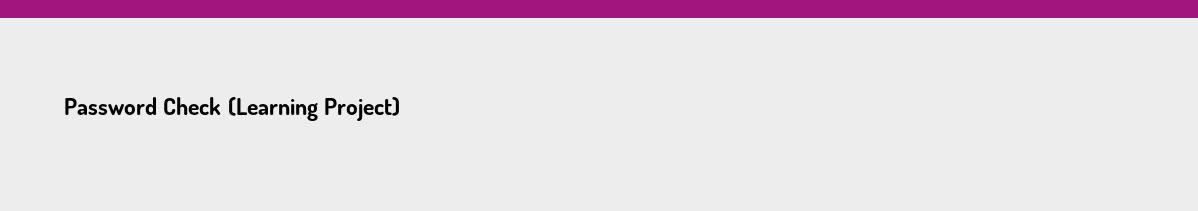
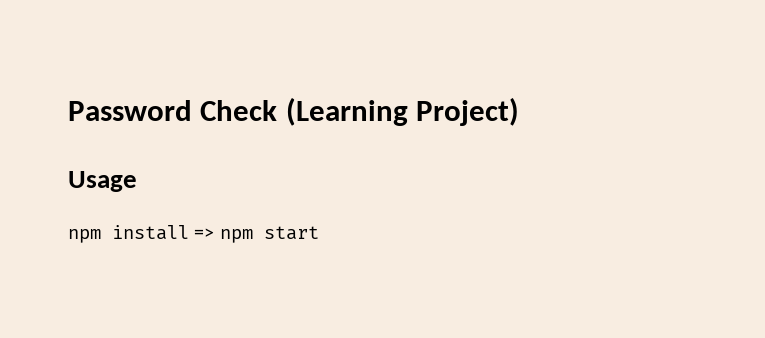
+ Usage
+ npm install => npm start

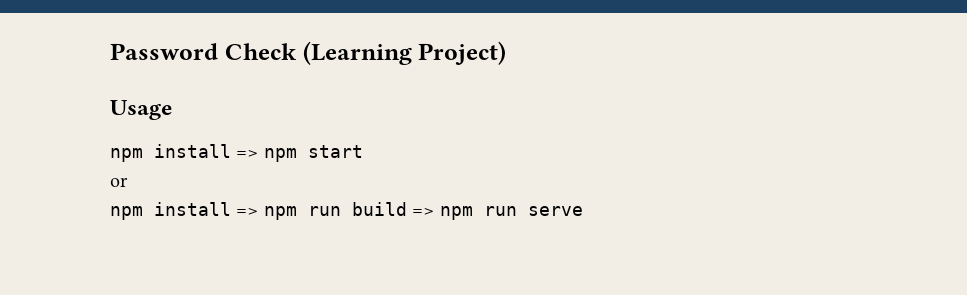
+ or
+ npm install => npm run build => npm run serve

